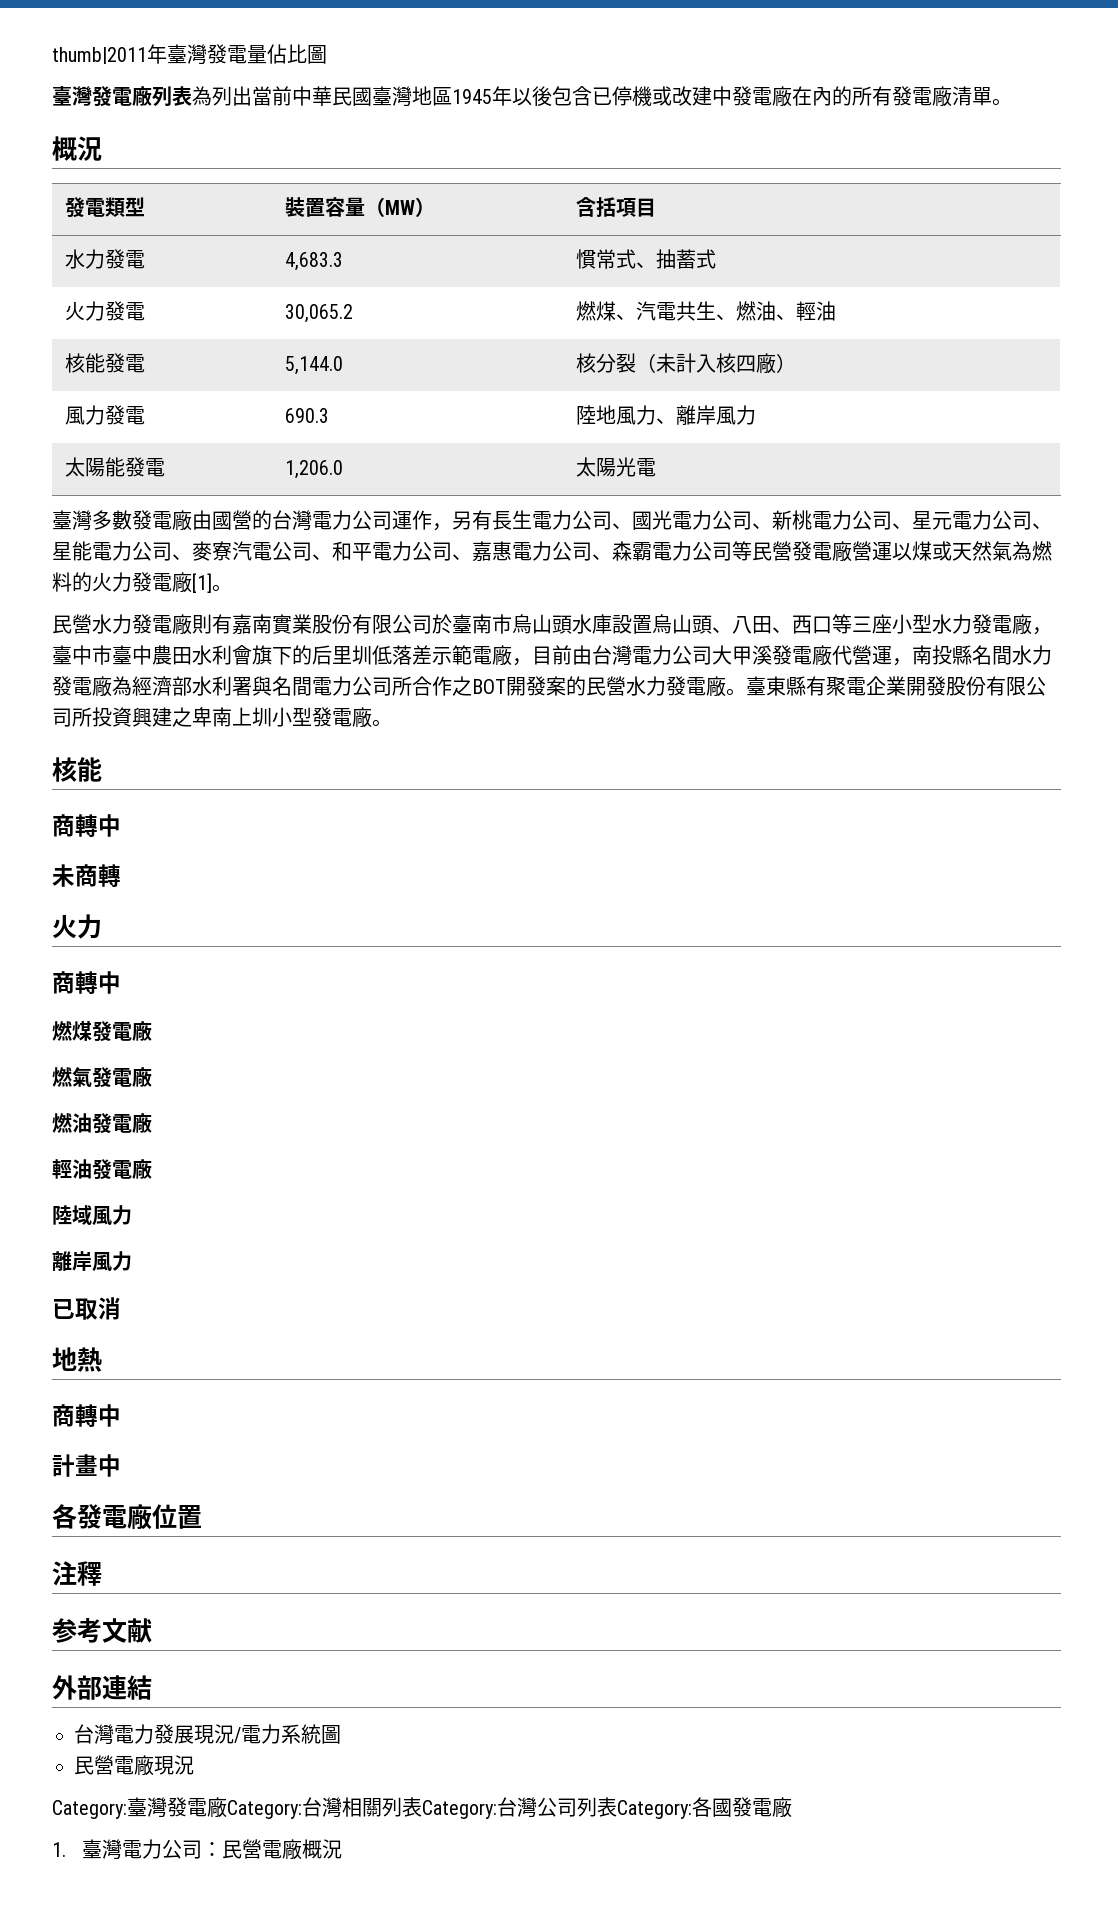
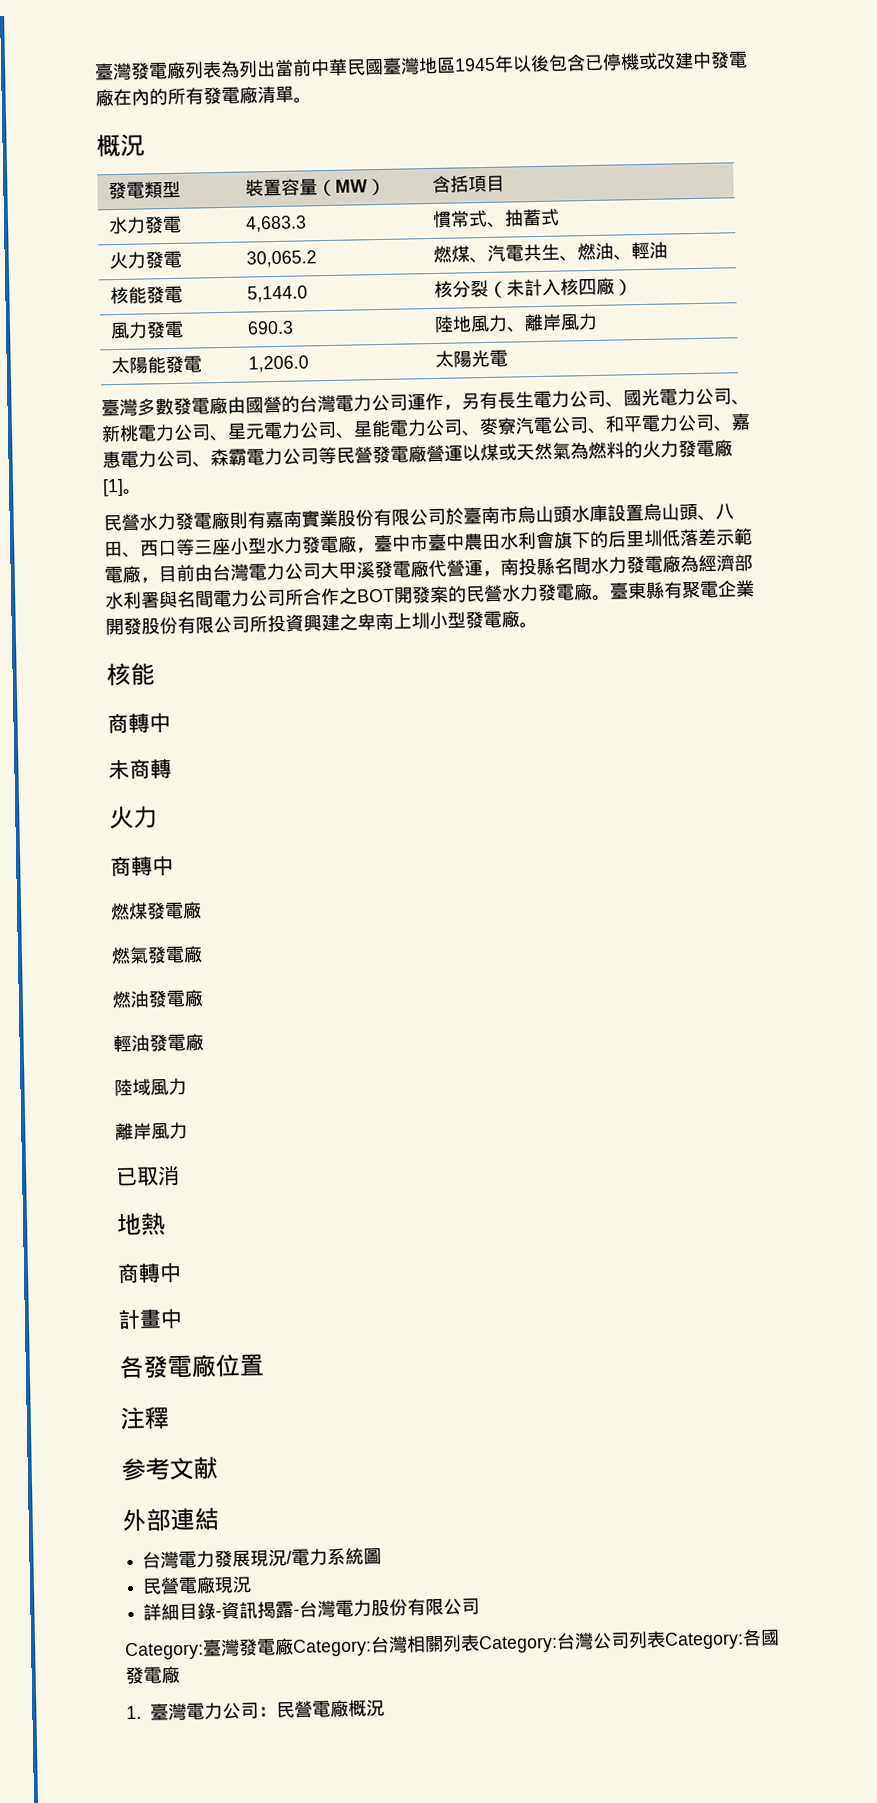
- thumb|2011年臺灣發電量佔比圖
+ 詳細目錄-資訊揭露-台灣電力股份有限公司

